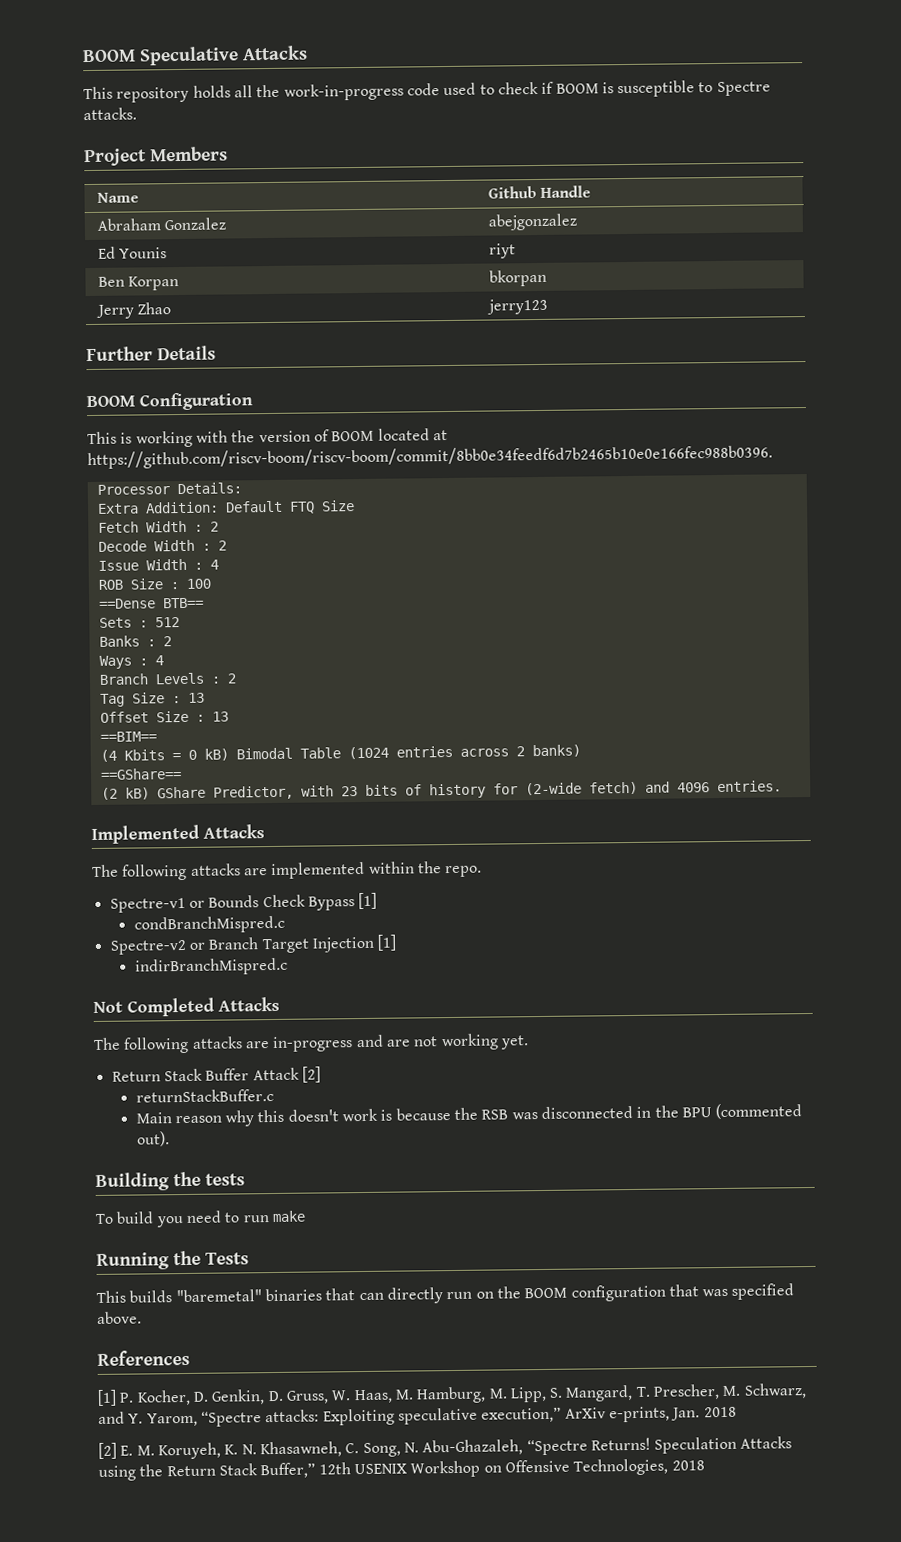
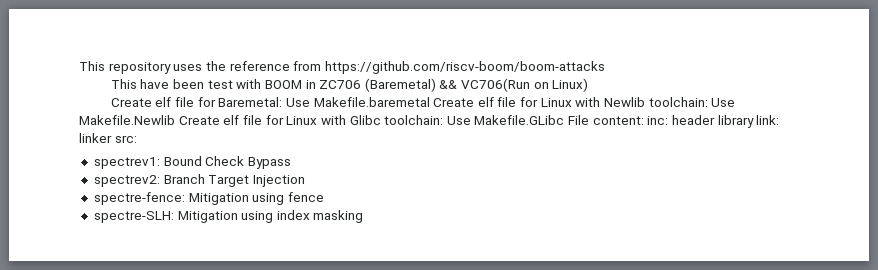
- BOOM Speculative Attacks
- This repository holds all the work-in-progress code used to check if BOOM is susceptible to Spectre attacks.
- Project Members
- Name | Github Handle
- Abraham Gonzalez | abejgonzalez
- Ed Younis | riyt
- Ben Korpan | bkorpan
- Jerry Zhao | jerry123
- Further Details
- BOOM Configuration
- This is working with the version of BOOM located at https://github.com/riscv-boom/riscv-boom/commit/8bb0e34feedf6d7b2465b10e0e166fec988b0396.
- Processor Details:
- Extra Addition: Default FTQ Size
- Fetch Width : 2
- Decode Width : 2
- Issue Width : 4
- ROB Size : 100
- ==Dense BTB==
- Sets : 512
- Banks : 2
- Ways : 4
- Branch Levels : 2
- Tag Size : 13
- Offset Size : 13
- ==BIM==
- (4 Kbits = 0 kB) Bimodal Table (1024 entries across 2 banks)
- ==GShare==
- (2 kB) GShare Predictor, with 23 bits of history for (2-wide fetch) and 4096 entries.
- Implemented Attacks
- The following attacks are implemented within the repo.
- Spectre-v1 or Bounds Check Bypass [1]
- condBranchMispred.c
- Spectre-v2 or Branch Target Injection [1]
- indirBranchMispred.c
- Not Completed Attacks
- The following attacks are in-progress and are not working yet.
- Return Stack Buffer Attack [2]
- returnStackBuffer.c
- Main reason why this doesn't work is because the RSB was disconnected in the BPU (commented out).
- Building the tests
- To build you need to run make
- Running the Tests
- This builds "baremetal" binaries that can directly run on the BOOM configuration that was specified above.
- References
- [1] P. Kocher, D. Genkin, D. Gruss, W. Haas, M. Hamburg, M. Lipp, S. Mangard, T. Prescher, M. Schwarz, and Y. Yarom, “Spectre attacks: Exploiting speculative execution,” ArXiv e-prints, Jan. 2018
- [2] E. M. Koruyeh, K. N. Khasawneh, C. Song, N. Abu-Ghazaleh, “Spectre Returns! Speculation Attacks using the Return Stack Buffer,” 12th USENIX Workshop on Offensive Technologies, 2018
+ This repository uses the reference from https://github.com/riscv-boom/boom-attacks
+ This have been test with BOOM in ZC706 (Baremetal) && VC706(Run on Linux)
+ Create elf file for Baremetal: Use Makefile.baremetal Create elf file for Linux with Newlib toolchain: Use Makefile.Newlib Create elf file for Linux with Glibc toolchain: Use Makefile.GLibc File content: inc: header library link: linker src:
+ spectrev1: Bound Check Bypass
+ spectrev2: Branch Target Injection
+ spectre-fence: Mitigation using fence
+ spectre-SLH: Mitigation using index masking

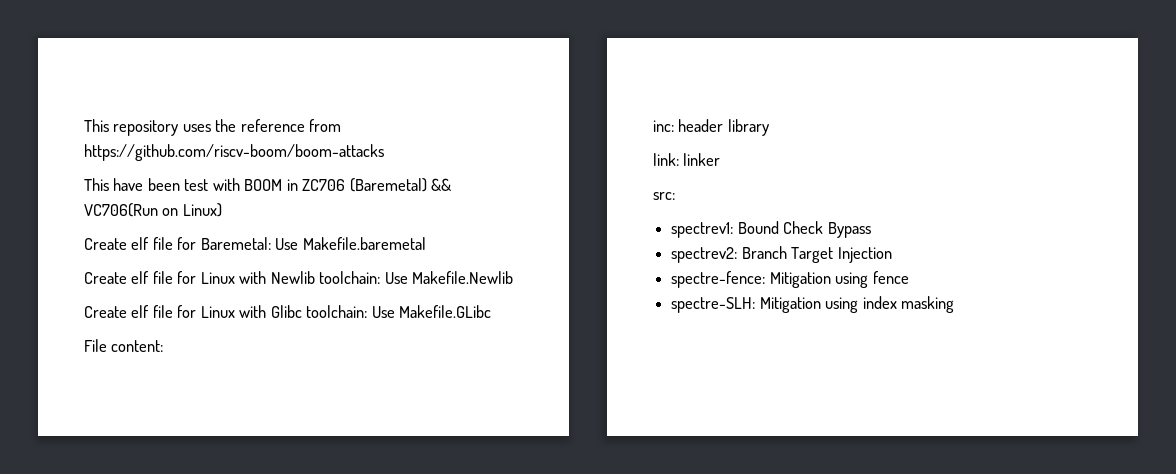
- Create elf file for Baremetal: Use Makefile.baremetal Create elf file for Linux with Newlib toolchain: Use Makefile.Newlib Create elf file for Linux with Glibc toolchain: Use Makefile.GLibc File content: inc: header library link: linker src:
+ Create elf file for Baremetal: Use Makefile.baremetal
+ Create elf file for Linux with Newlib toolchain: Use Makefile.Newlib
+ Create elf file for Linux with Glibc toolchain: Use Makefile.GLibc
+ File content:
+ inc: header library
+ link: linker
+ src:

